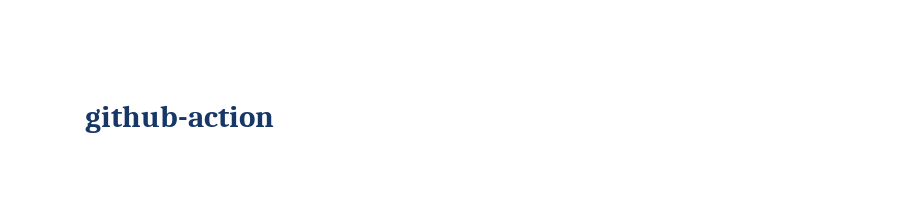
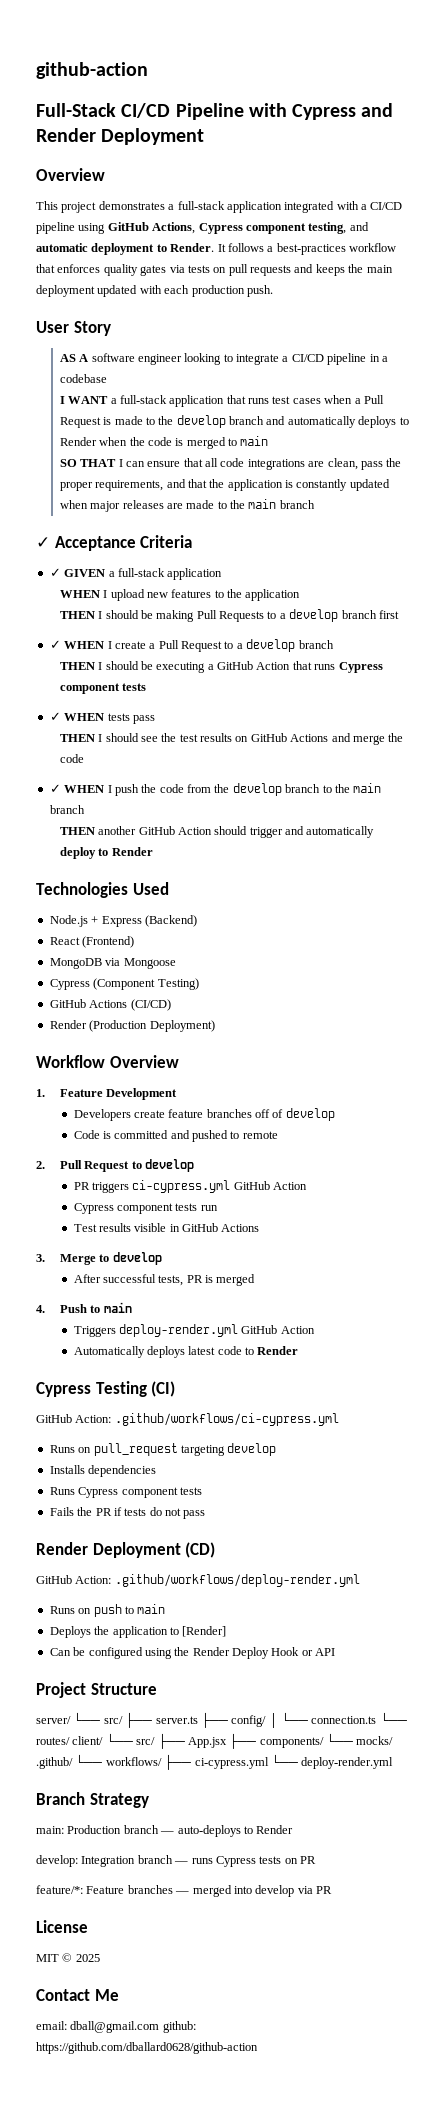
+ Full-Stack CI/CD Pipeline with Cypress and Render Deployment
+ Overview
+ This project demonstrates a full-stack application integrated with a CI/CD pipeline using GitHub Actions, Cypress component testing, and automatic deployment to Render. It follows a best-practices workflow that enforces quality gates via tests on pull requests and keeps the main deployment updated with each production push.
+ User Story
+ AS A software engineer looking to integrate a CI/CD pipeline in a codebase
+ I WANT a full-stack application that runs test cases when a Pull Request is made to the develop branch and automatically deploys to Render when the code is merged to main
+ SO THAT I can ensure that all code integrations are clean, pass the proper requirements, and that the application is constantly updated when major releases are made to the main branch
+ ✓ Acceptance Criteria
+ ✓ GIVEN a full-stack application
+ WHEN I upload new features to the application
+ THEN I should be making Pull Requests to a develop branch first
+ ✓ WHEN I create a Pull Request to a develop branch
+ THEN I should be executing a GitHub Action that runs Cypress component tests
+ ✓ WHEN tests pass
+ THEN I should see the test results on GitHub Actions and merge the code
+ ✓ WHEN I push the code from the develop branch to the main branch
+ THEN another GitHub Action should trigger and automatically deploy to Render
+ Technologies Used
+ Node.js + Express (Backend)
+ React (Frontend)
+ MongoDB via Mongoose
+ Cypress (Component Testing)
+ GitHub Actions (CI/CD)
+ Render (Production Deployment)
+ Workflow Overview
+ 1. Feature Development
+ Developers create feature branches off of develop
+ Code is committed and pushed to remote
+ 2. Pull Request to develop
+ PR triggers ci-cypress.yml GitHub Action
+ Cypress component tests run
+ Test results visible in GitHub Actions
+ 3. Merge to develop
+ After successful tests, PR is merged
+ 4. Push to main
+ Triggers deploy-render.yml GitHub Action
+ Automatically deploys latest code to Render
+ Cypress Testing (CI)
+ GitHub Action: .github/workflows/ci-cypress.yml
+ Runs on pull_request targeting develop
+ Installs dependencies
+ Runs Cypress component tests
+ Fails the PR if tests do not pass
+ Render Deployment (CD)
+ GitHub Action: .github/workflows/deploy-render.yml
+ Runs on push to main
+ Deploys the application to [Render]
+ Can be configured using the Render Deploy Hook or API
+ Project Structure
+ server/ └── src/ ├── server.ts ├── config/ │ └── connection.ts └── routes/ client/ └── src/ ├── App.jsx ├── components/ └── mocks/ .github/ └── workflows/ ├── ci-cypress.yml └── deploy-render.yml
+ Branch Strategy
+ main: Production branch — auto-deploys to Render
+ develop: Integration branch — runs Cypress tests on PR
+ feature/*: Feature branches — merged into develop via PR
+ License
+ MIT © 2025
+ Contact Me
+ email: dball@gmail.com github: https://github.com/dballard0628/github-action

